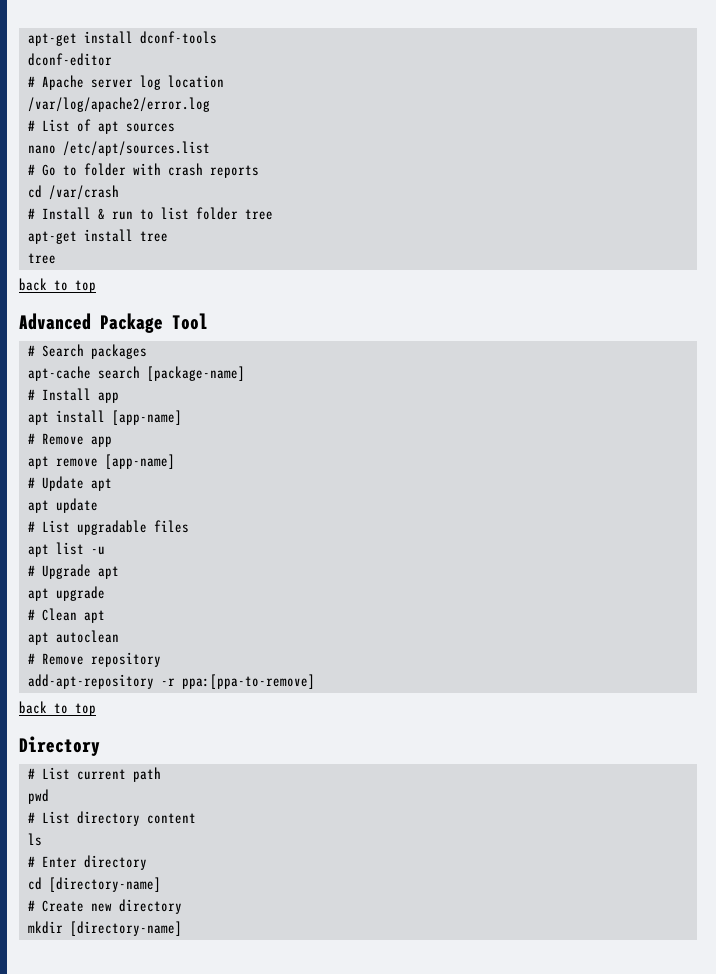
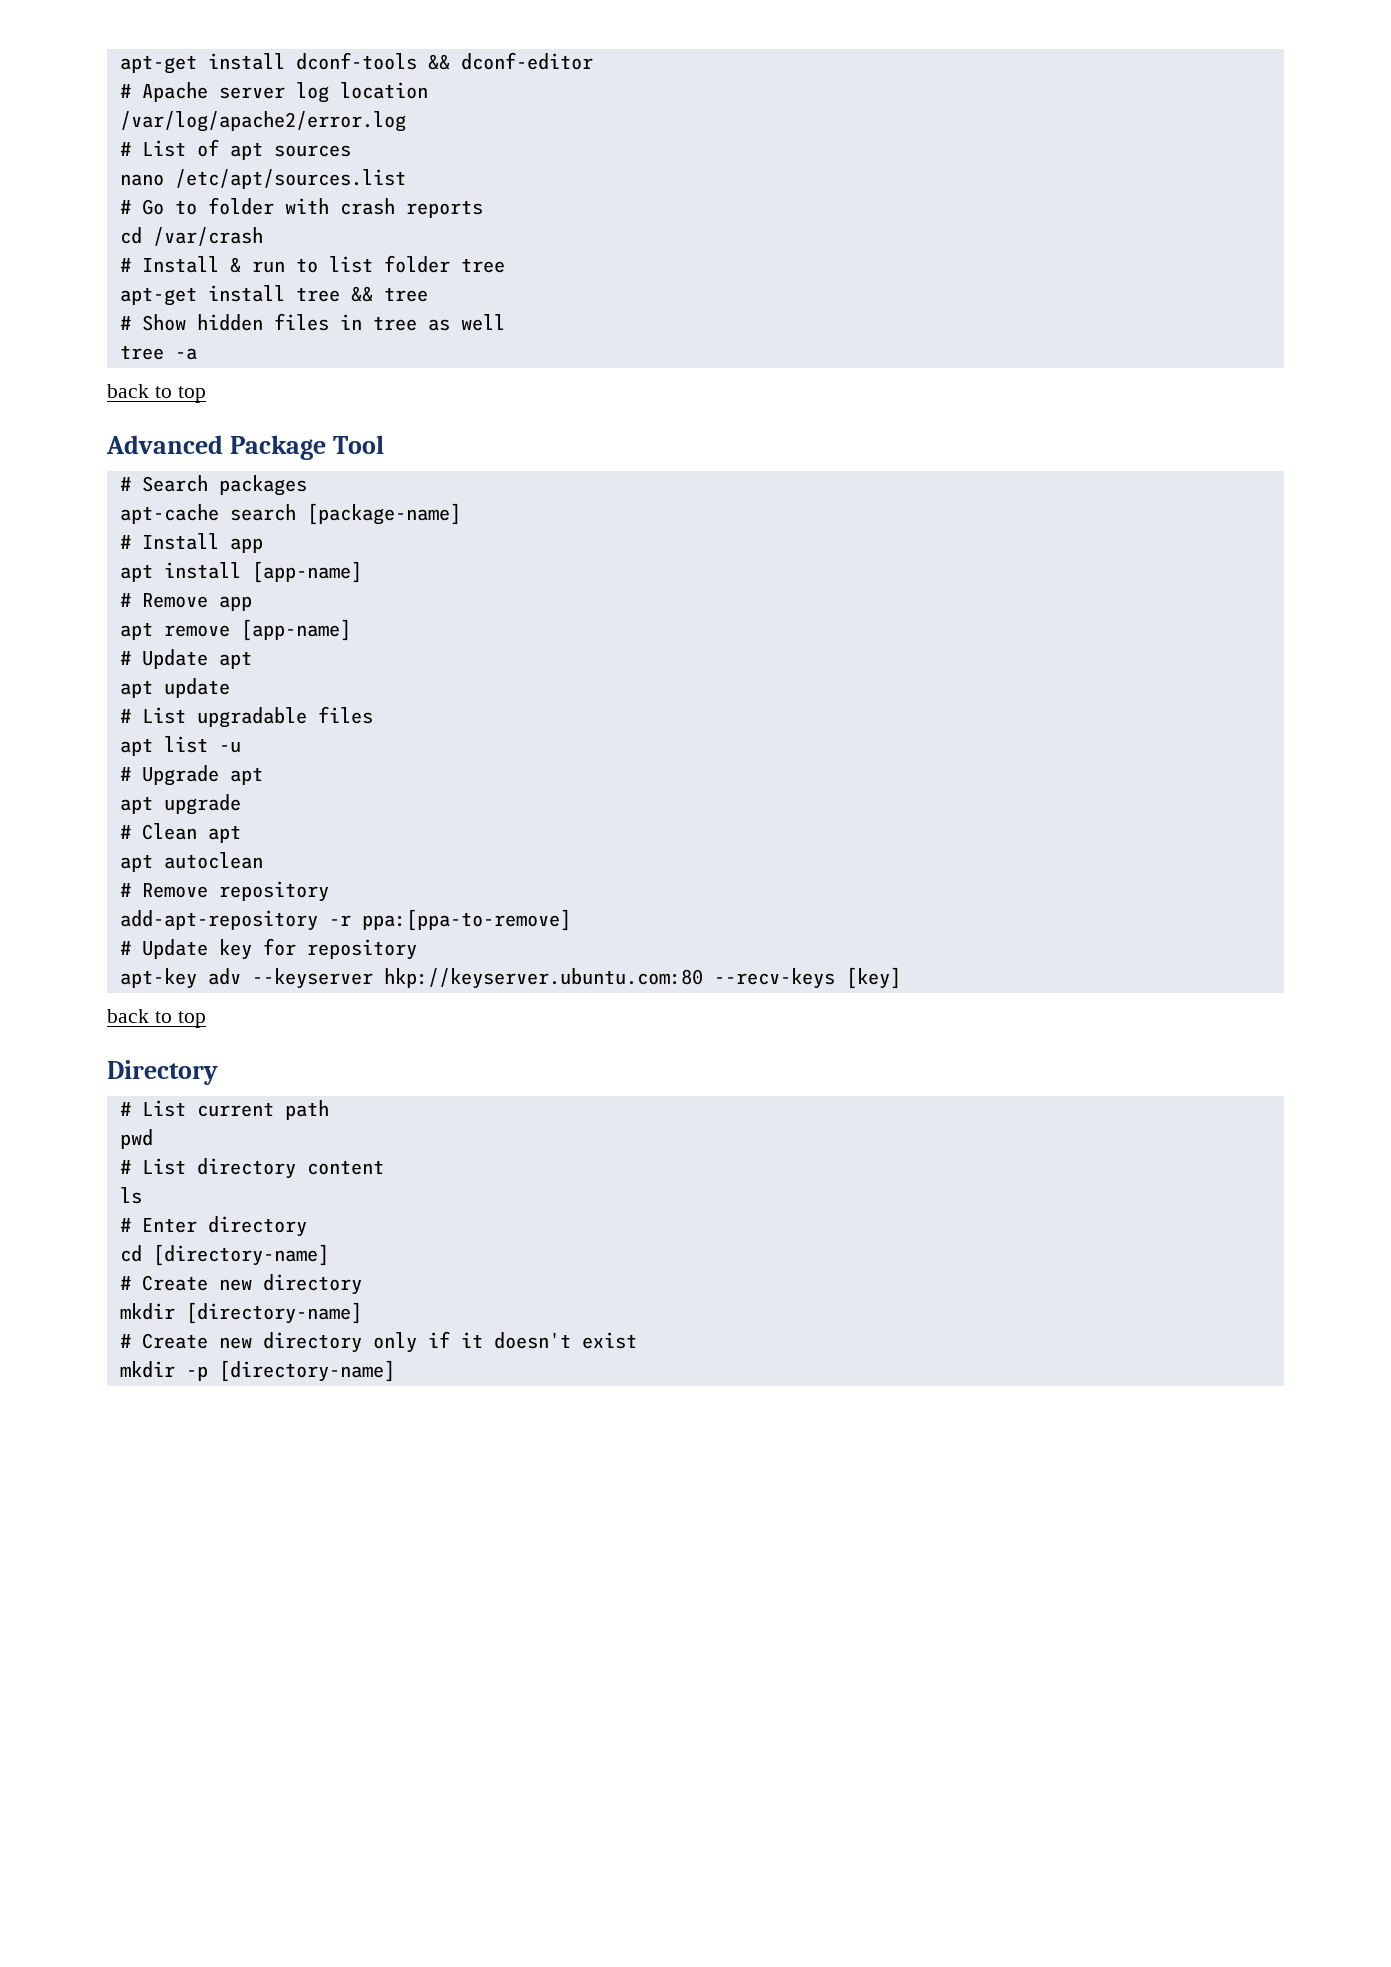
- apt-get install dconf-tools
- dconf-editor
+ apt-get install dconf-tools && dconf-editor
- apt-get install tree
- tree
+ apt-get install tree && tree
+ # Show hidden files in tree as well
+ tree -a
+ # Update key for repository
+ apt-key adv --keyserver hkp://keyserver.ubuntu.com:80 --recv-keys [key]
+ # Create new directory only if it doesn't exist
+ mkdir -p [directory-name]

